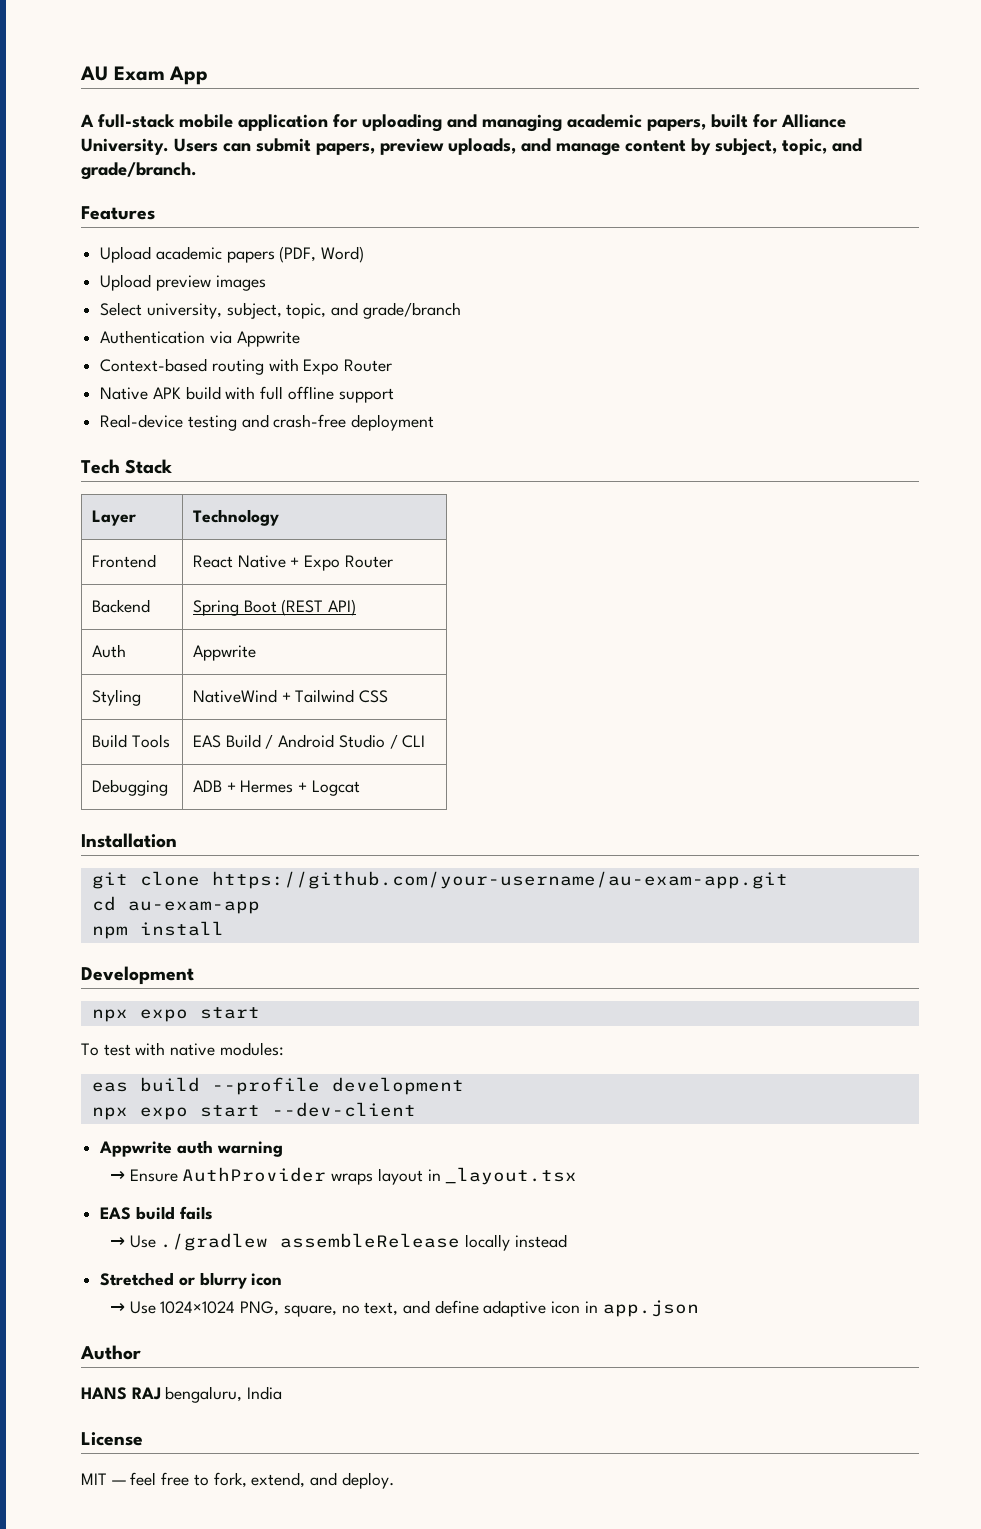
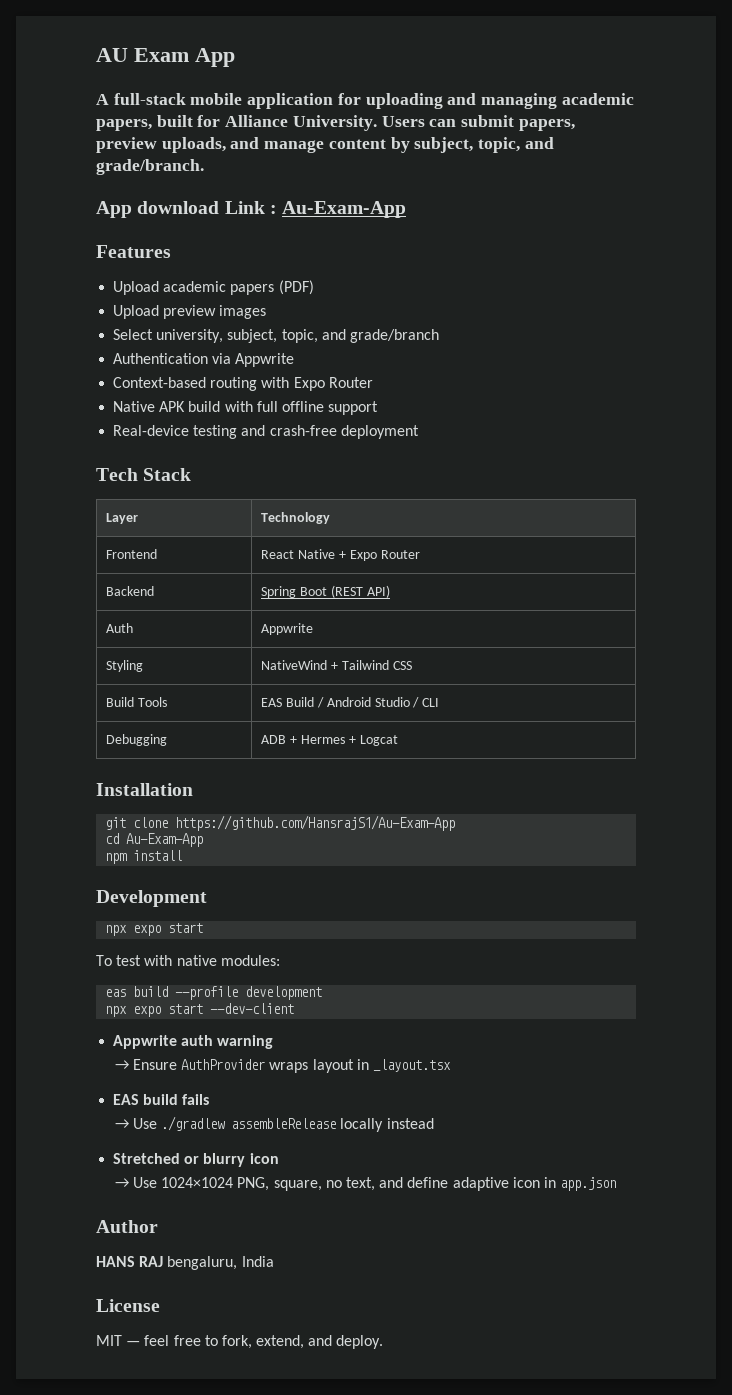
+ App download Link : Au-Exam-App
- Upload academic papers (PDF, Word)
+ Upload academic papers (PDF)
- git clone https://github.com/your-username/au-exam-app.git
+ git clone https://github.com/HansrajS1/Au-Exam-App
- cd au-exam-app
+ cd Au-Exam-App

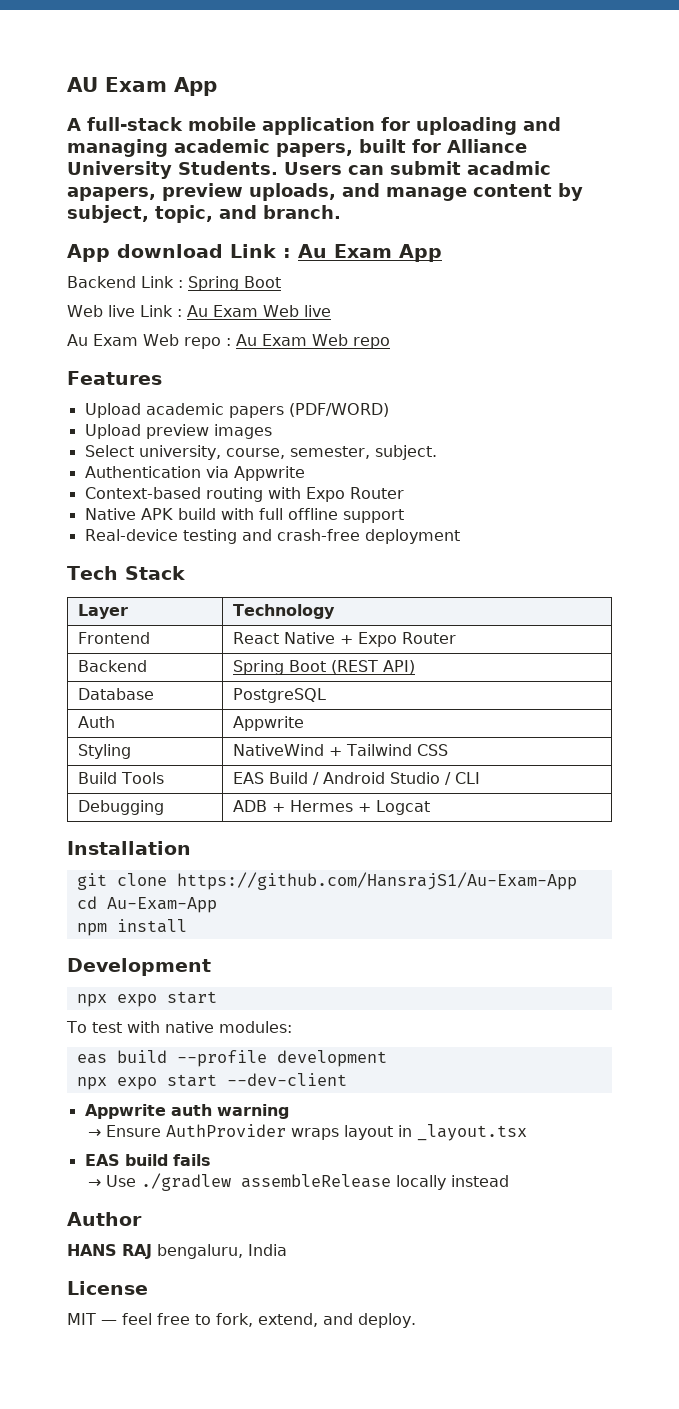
- A full-stack mobile application for uploading and managing academic papers, built for Alliance University.
+ A full-stack mobile application for uploading and managing academic papers, built for Alliance University Students.
- Users can submit papers, preview uploads, and manage content by subject, topic, and grade/branch.
+ Users can submit acadmic apapers, preview uploads, and manage content by subject, topic, and branch.
- App download Link : Au-Exam-App
+ App download Link : Au Exam App
+ Backend Link : Spring Boot
+ Web live Link : Au Exam Web live
+ Au Exam Web repo : Au Exam Web repo
- Upload academic papers (PDF)
+ Upload academic papers (PDF/WORD)
- Select university, subject, topic, and grade/branch
+ Select university, course, semester, subject.
+ Database | PostgreSQL
- Stretched or blurry icon
- → Use 1024×1024 PNG, square, no text, and define adaptive icon in app.json

